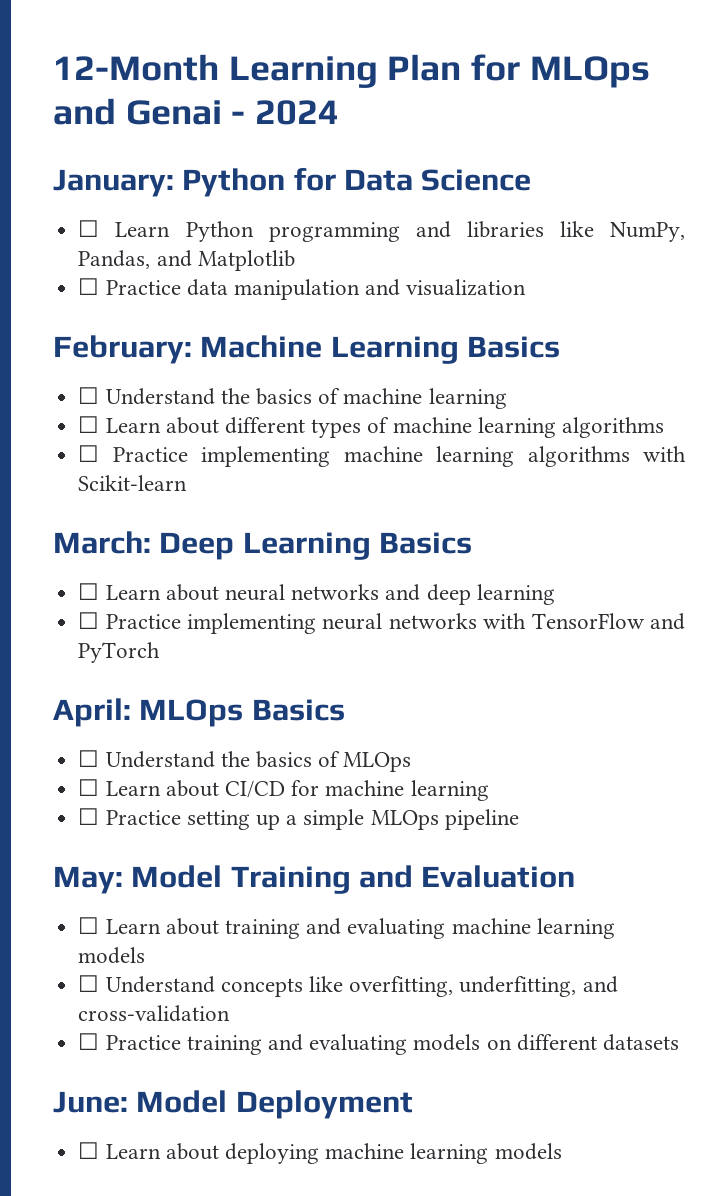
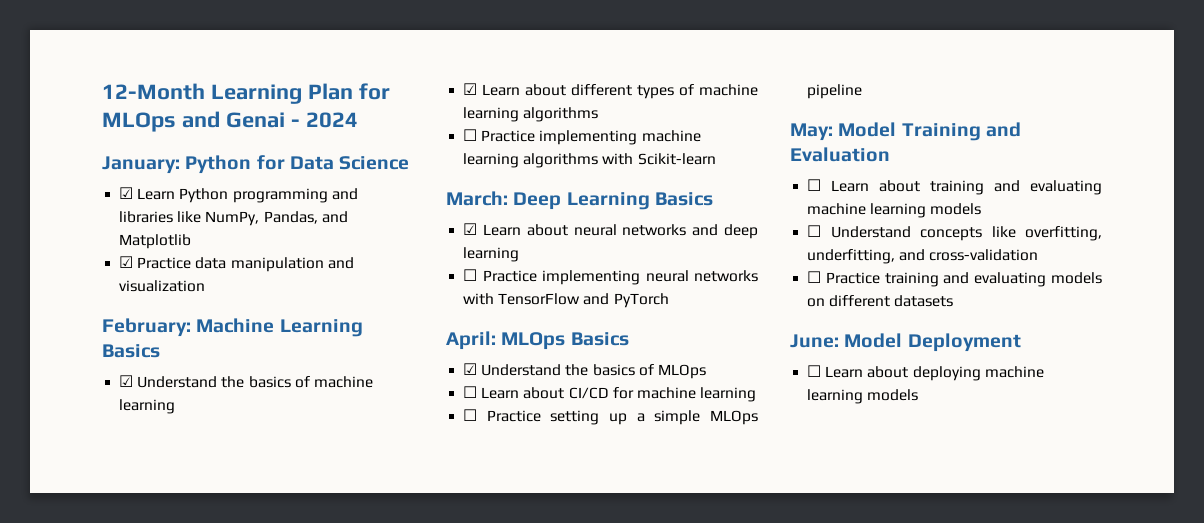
- ☐ Learn Python programming and libraries like NumPy, Pandas, and Matplotlib
+ ☑ Learn Python programming and libraries like NumPy, Pandas, and Matplotlib
- ☐ Practice data manipulation and visualization
+ ☑ Practice data manipulation and visualization
- ☐ Understand the basics of machine learning
+ ☑ Understand the basics of machine learning
- ☐ Learn about different types of machine learning algorithms
+ ☑ Learn about different types of machine learning algorithms
- ☐ Learn about neural networks and deep learning
+ ☑ Learn about neural networks and deep learning
- ☐ Understand the basics of MLOps
+ ☑ Understand the basics of MLOps

